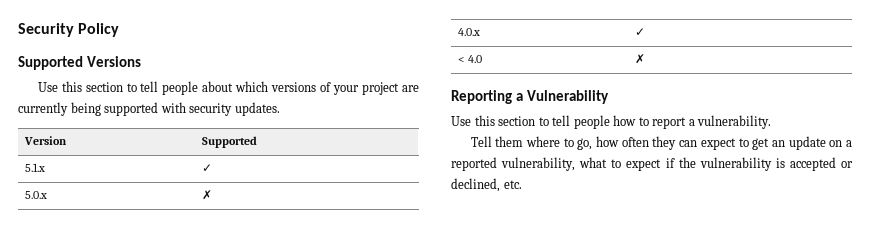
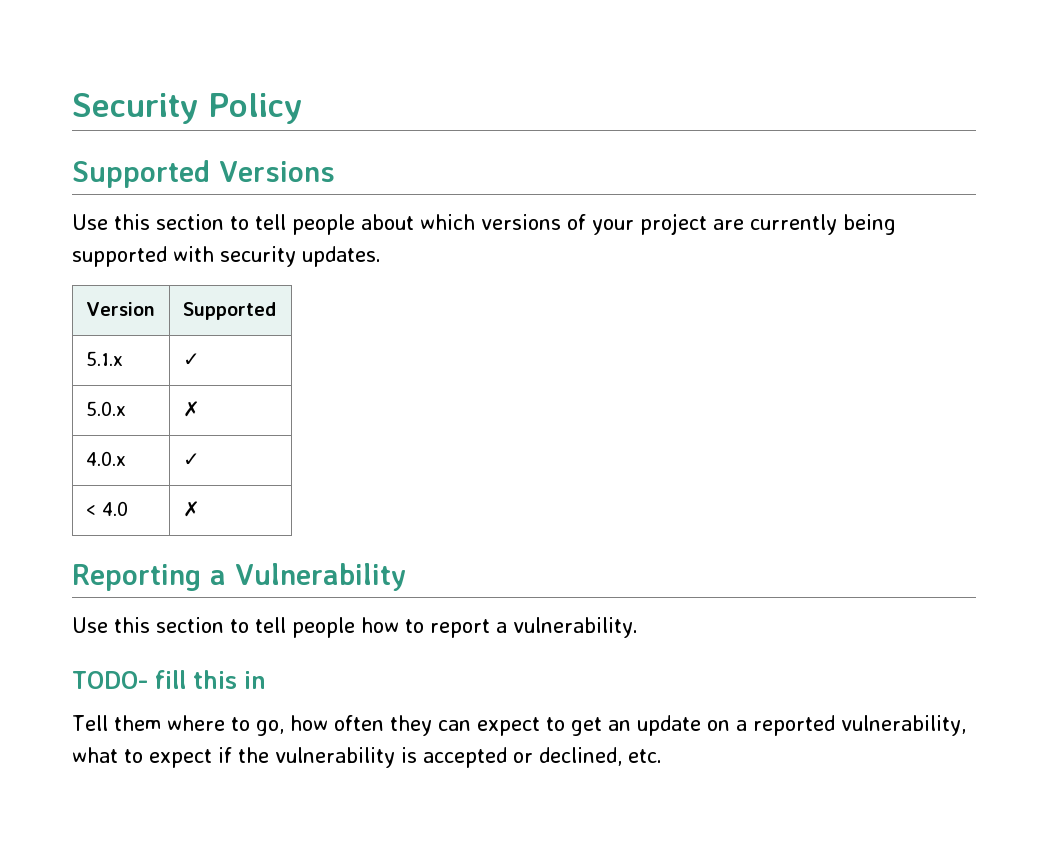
+ TODO- fill this in

